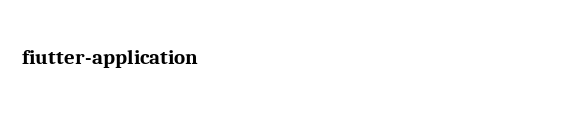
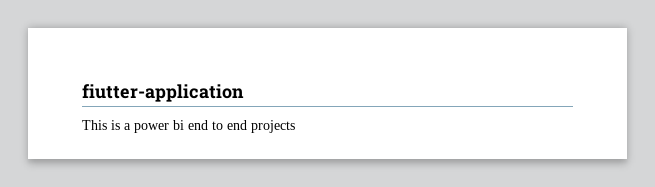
+ This is a power bi end to end projects

